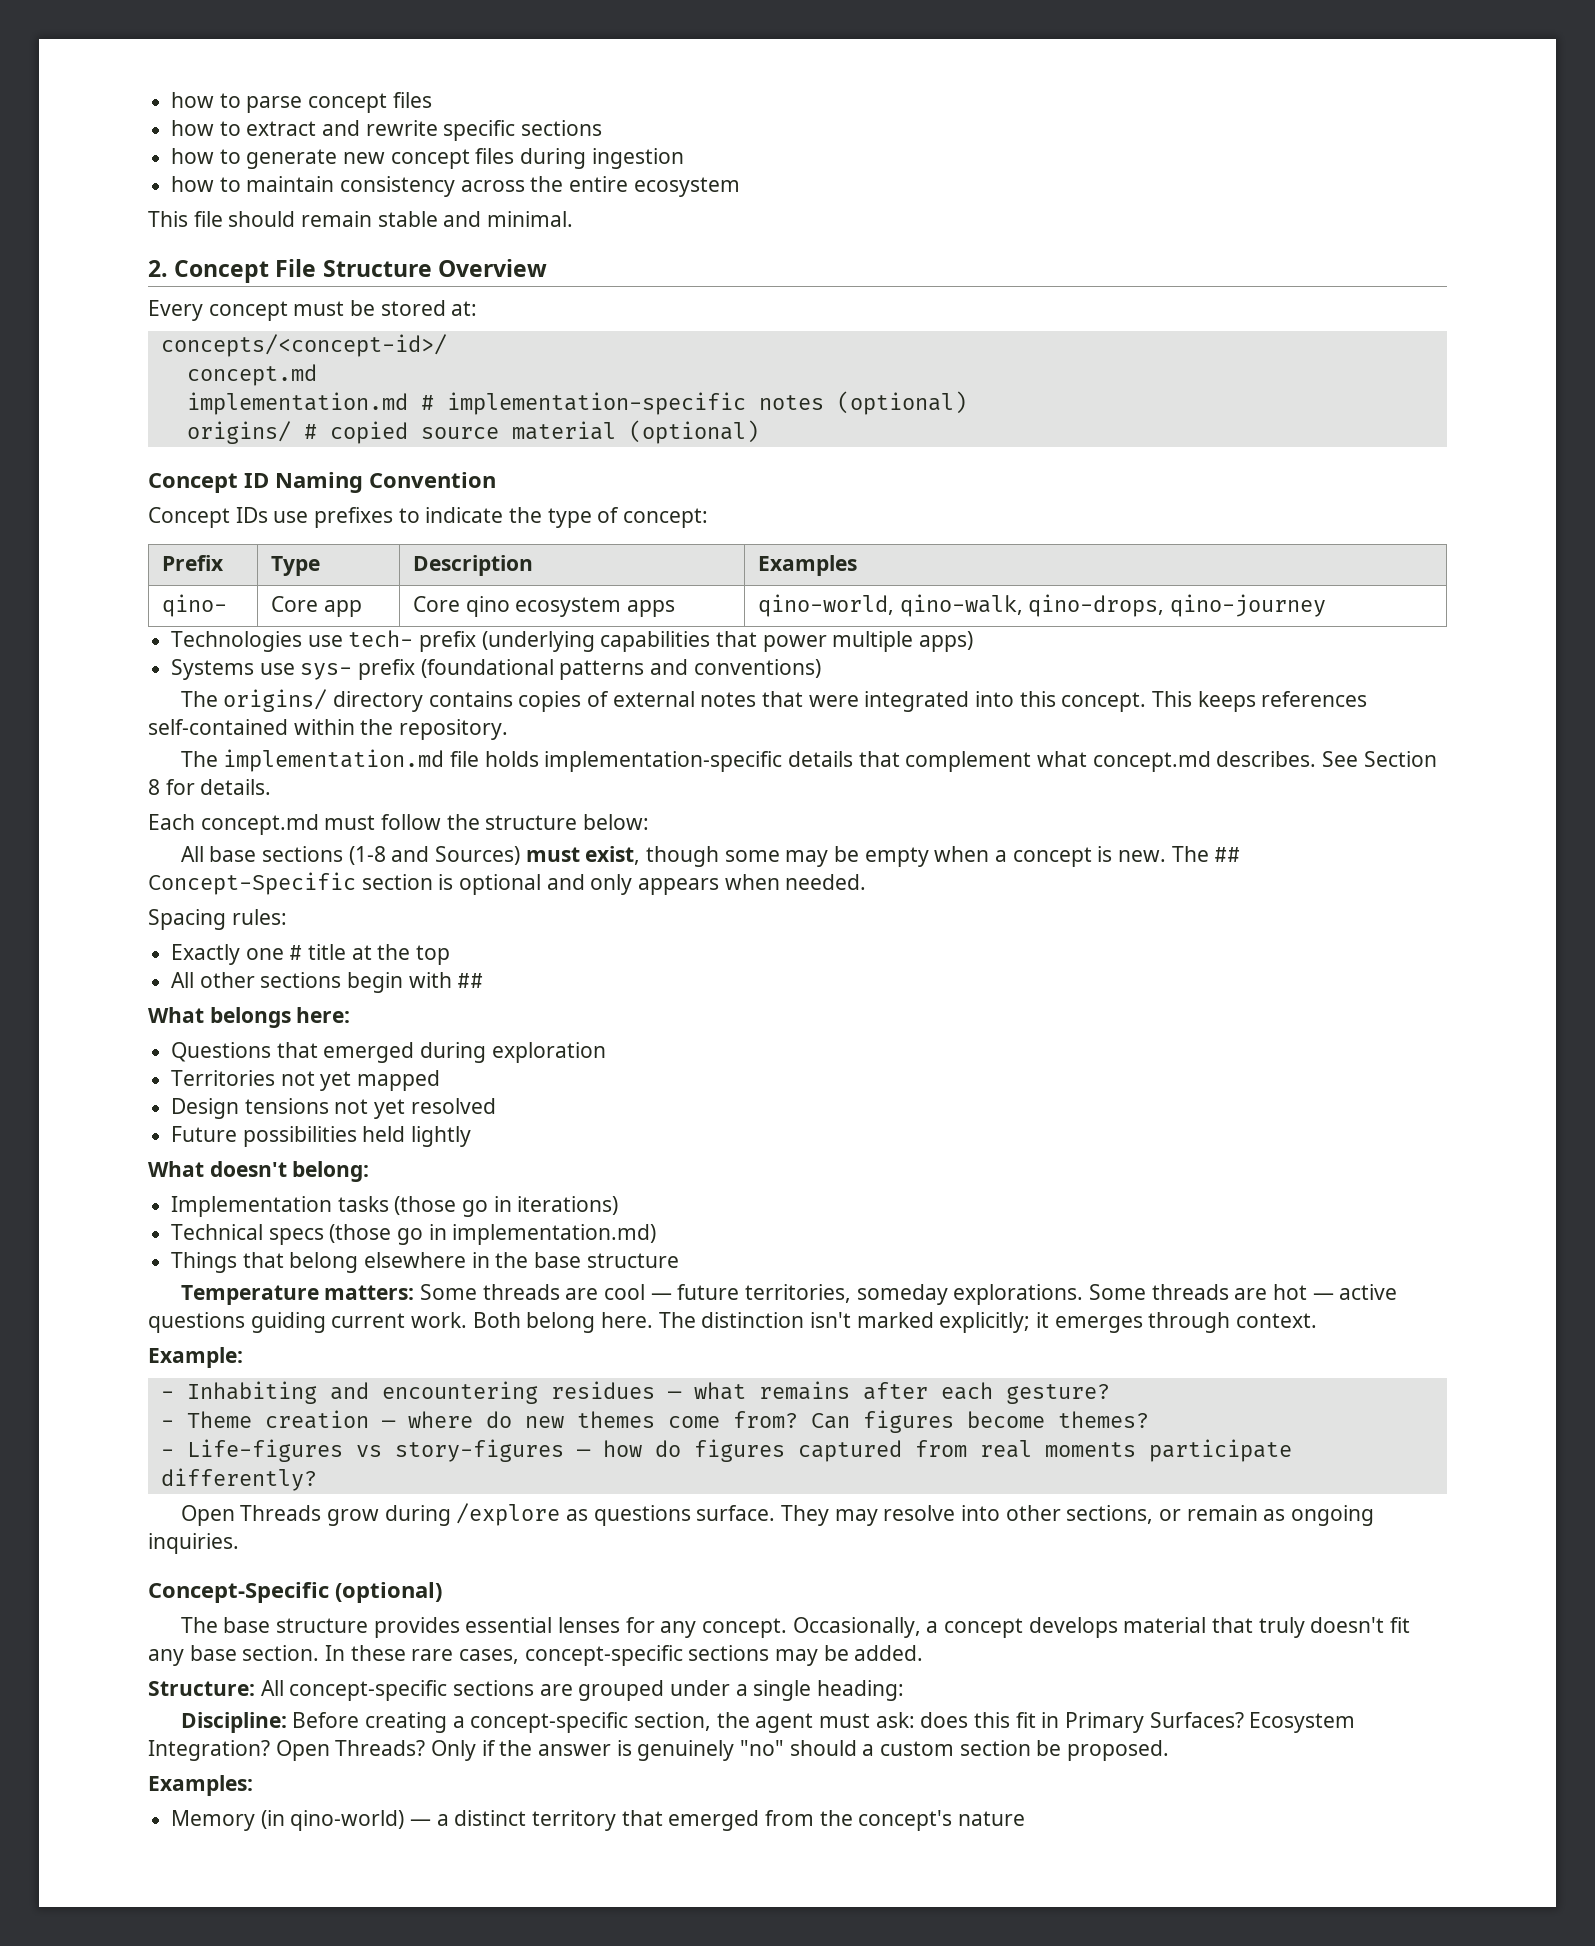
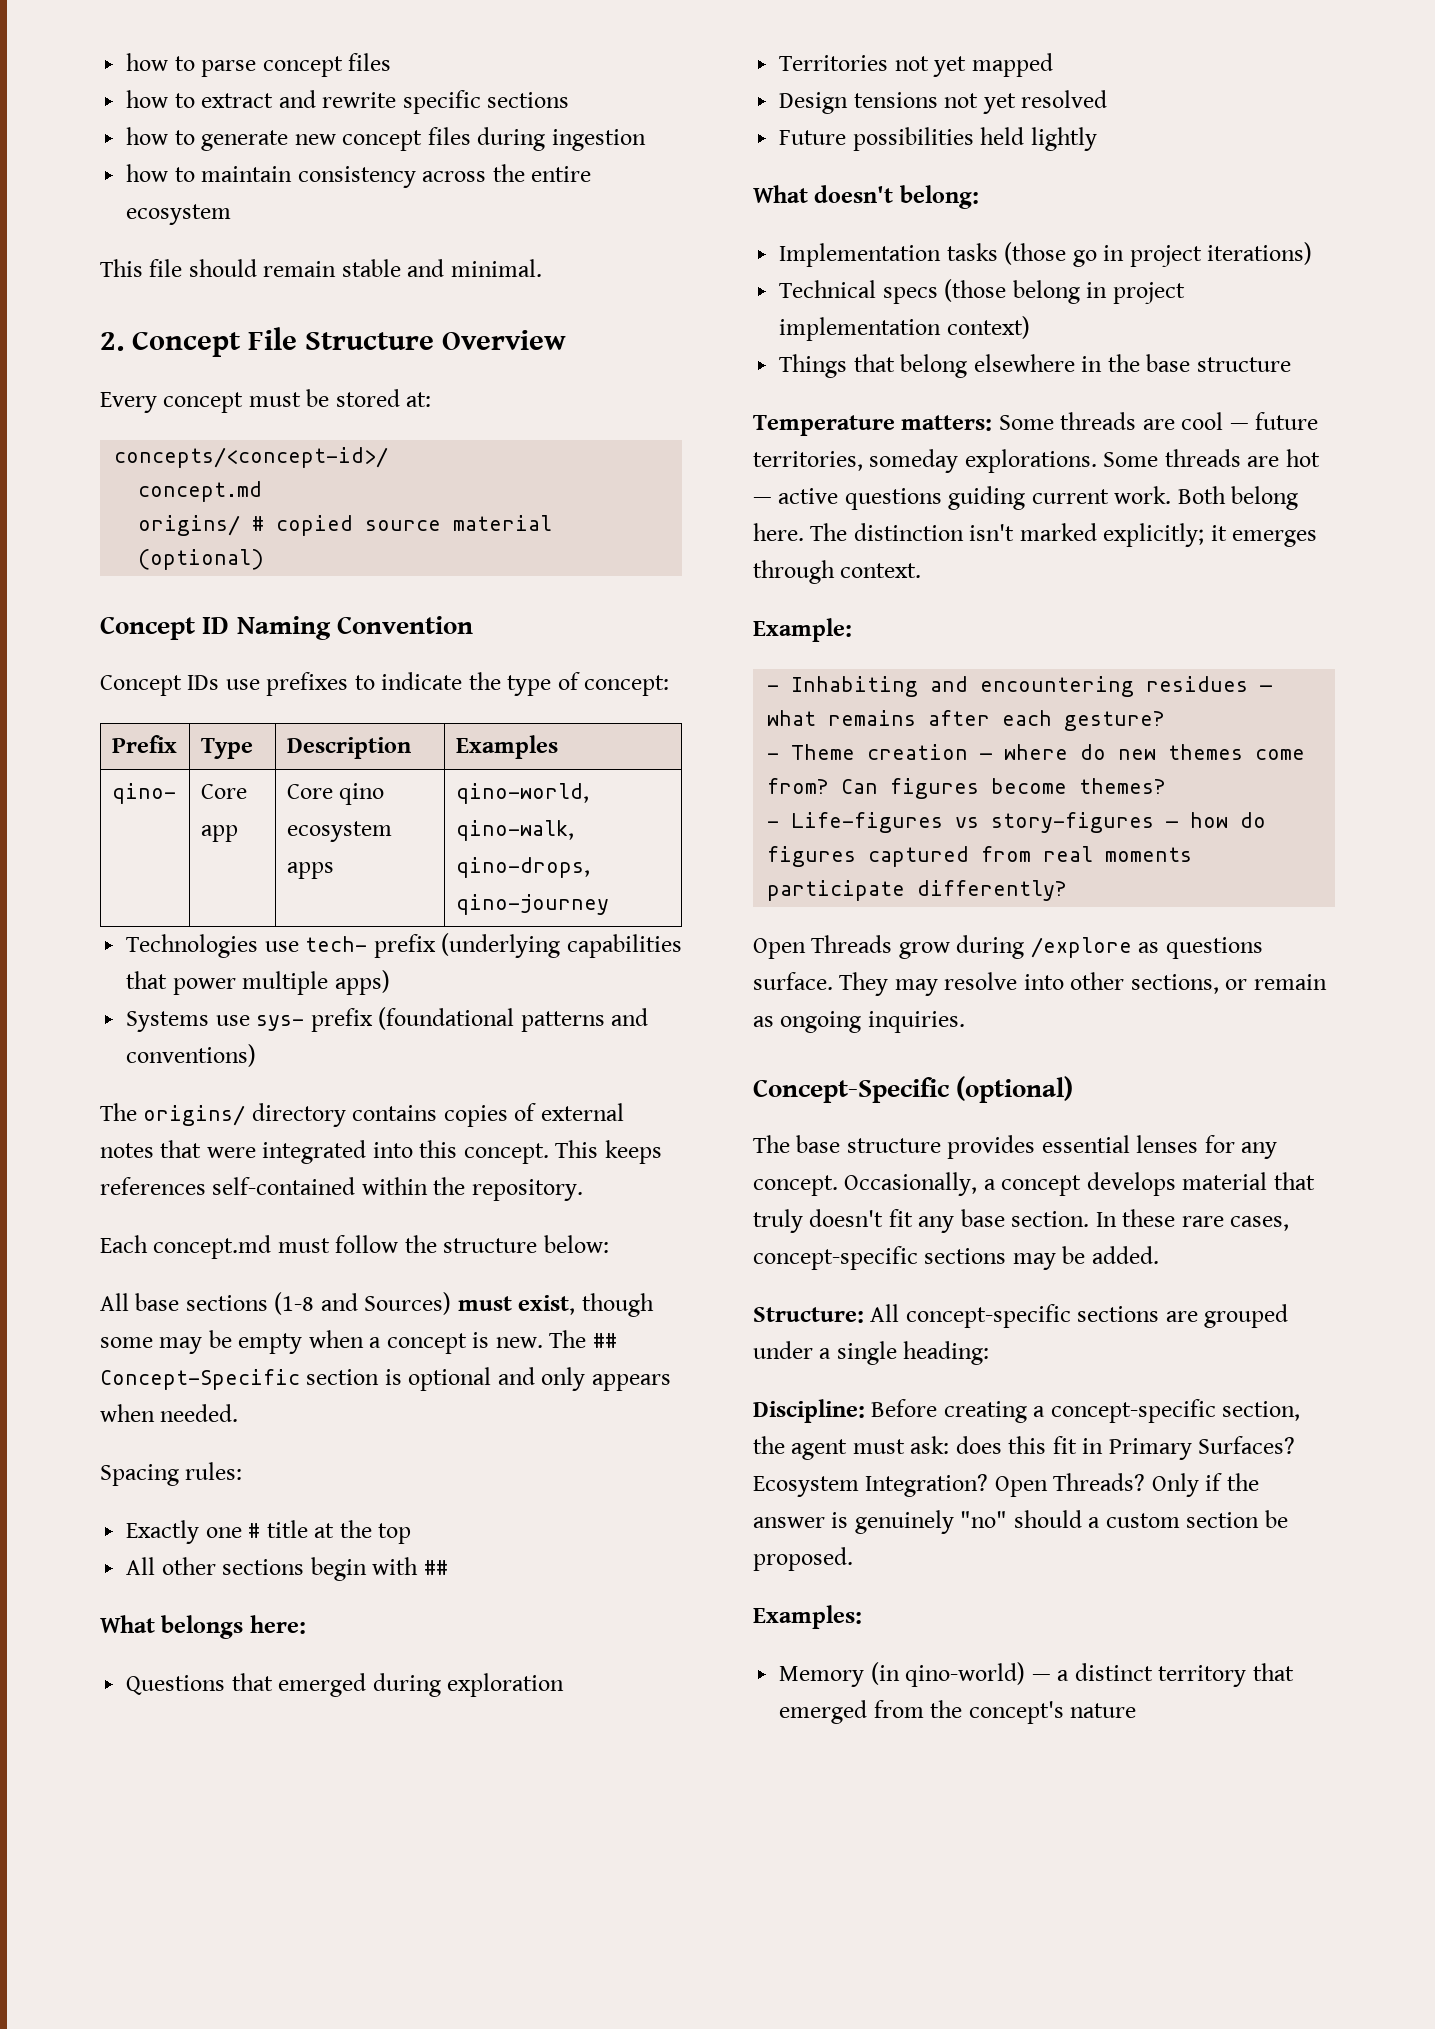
- implementation.md # implementation-specific notes (optional)
- The implementation.md file holds implementation-specific details that complement what concept.md describes. See Section 8 for details.
- Implementation tasks (those go in iterations)
+ Implementation tasks (those go in project iterations)
- Technical specs (those go in implementation.md)
+ Technical specs (those belong in project implementation context)

